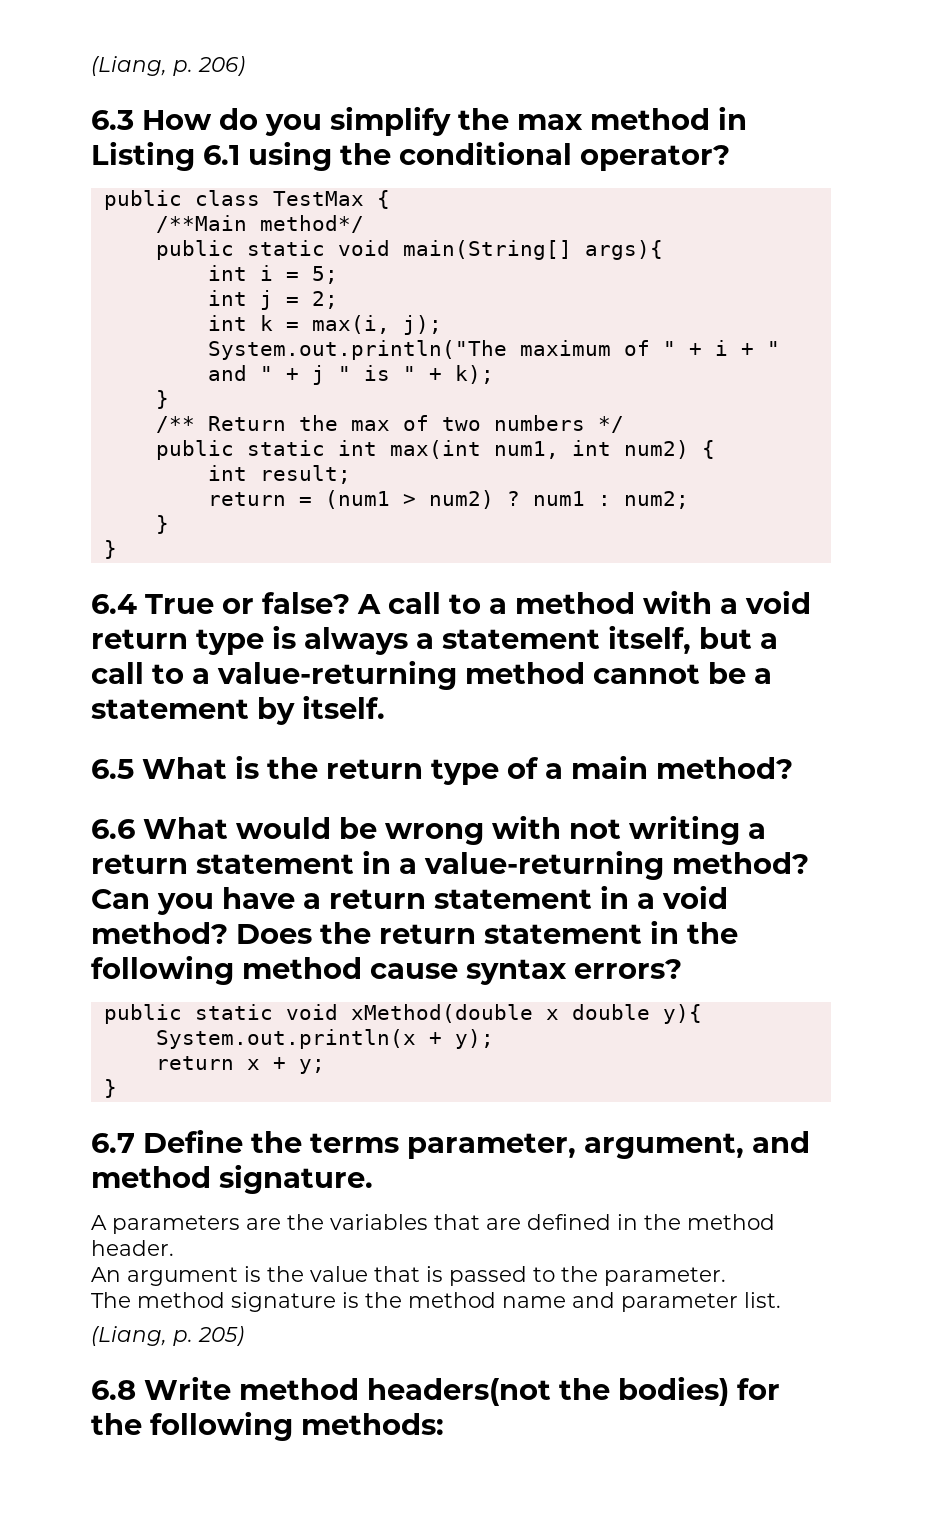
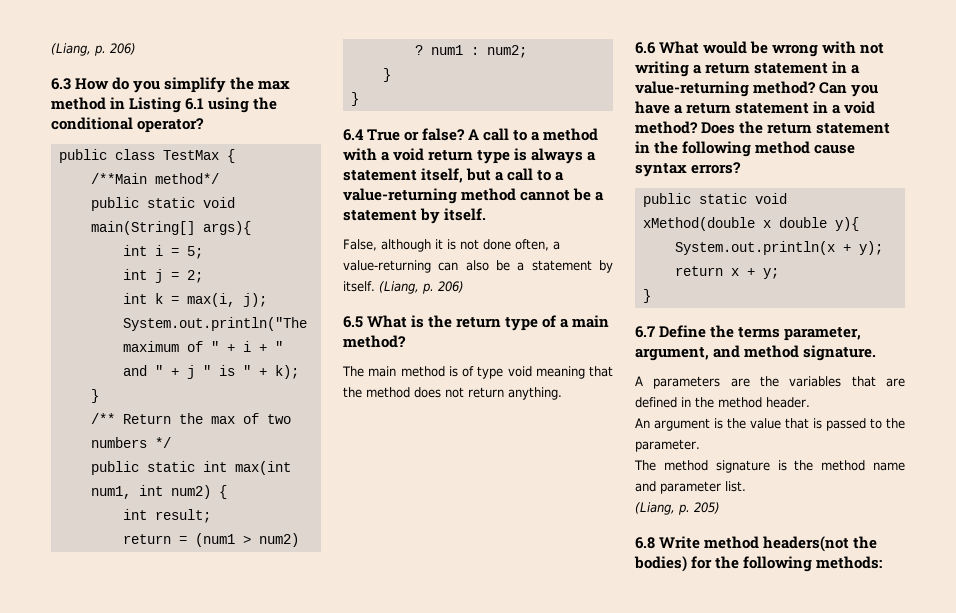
+ False, although it is not done often, a value-returning can also be a statement by itself. (Liang, p. 206)
+ The main method is of type void meaning that the method does not return anything.

